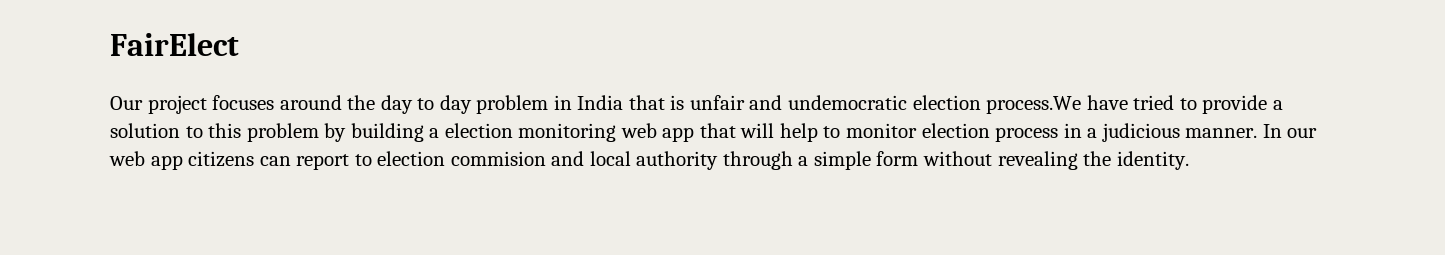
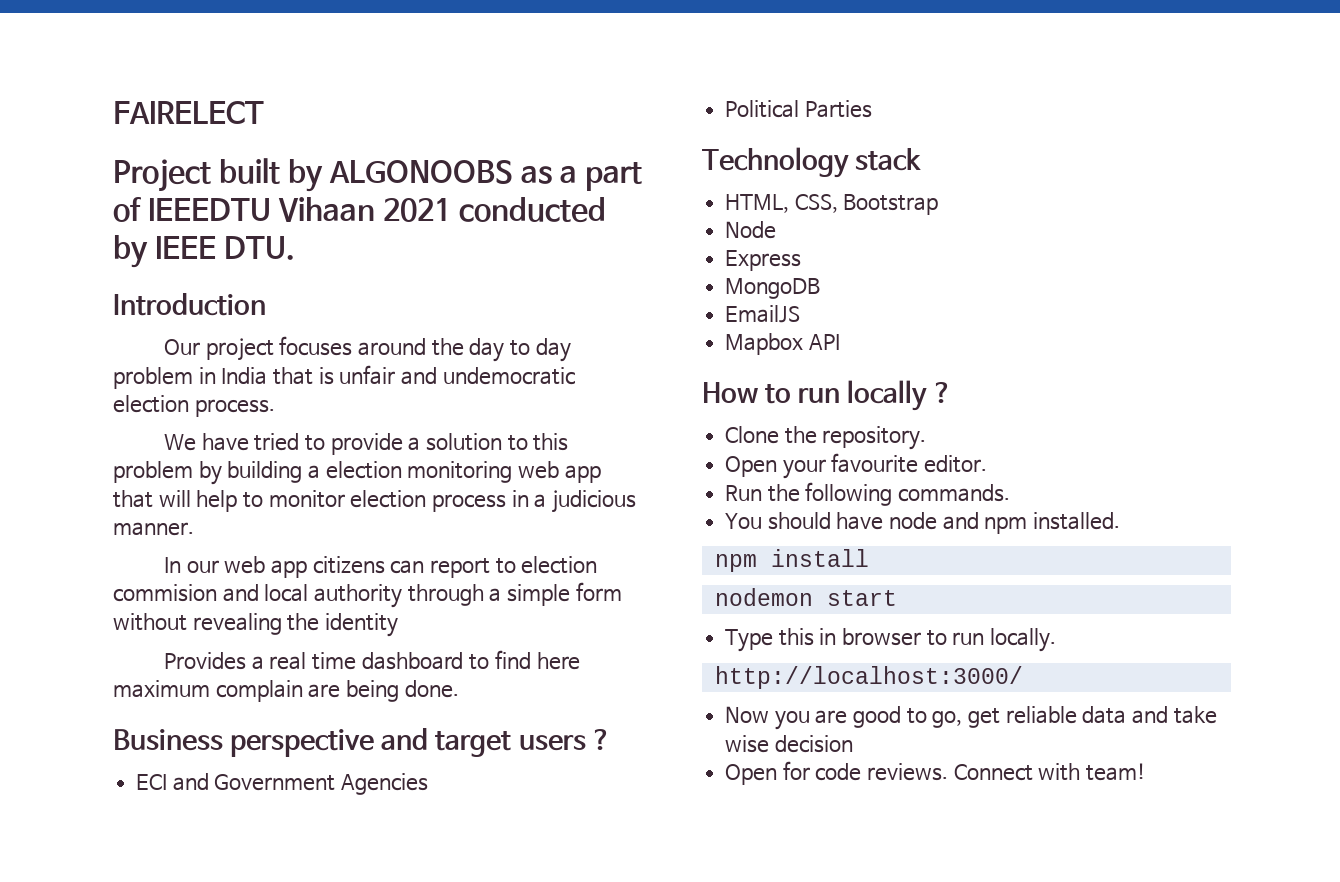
- FairElect
+ FAIRELECT
+ Project built by ALGONOOBS as a part of IEEEDTU Vihaan 2021 conducted by IEEE DTU.
+ Introduction
- Our project focuses around the day to day problem in India that is unfair and undemocratic election process.We have tried to provide a solution to this problem by building a election monitoring web app that will help to monitor election process in a judicious manner. In our web app citizens can report to election commision and local authority through a simple form without revealing the identity.
+ Our project focuses around the day to day problem in India that is unfair and undemocratic election process.
+ We have tried to provide a solution to this problem by building a election monitoring web app that will help to monitor election process in a judicious manner.
+ In our web app citizens can report to election commision and local authority through a simple form without revealing the identity
+ Provides a real time dashboard to find here maximum complain are being done.
+ Business perspective and target users ?
+ ECI and Government Agencies
+ Political Parties
+ Technology stack
+ HTML, CSS, Bootstrap
+ Node
+ Express
+ MongoDB
+ EmailJS
+ Mapbox API
+ How to run locally ?
+ Clone the repository.
+ Open your favourite editor.
+ Run the following commands.
+ You should have node and npm installed.
+ npm install
+ nodemon start
+ Type this in browser to run locally.
+ http://localhost:3000/
+ Now you are good to go, get reliable data and take wise decision
+ Open for code reviews. Connect with team!

